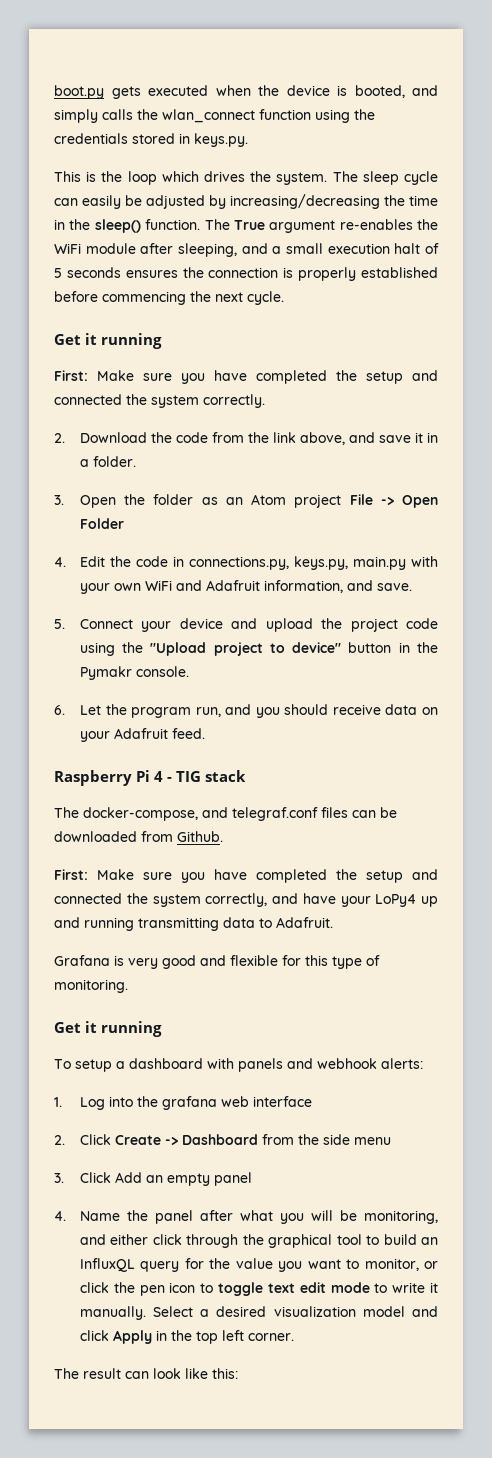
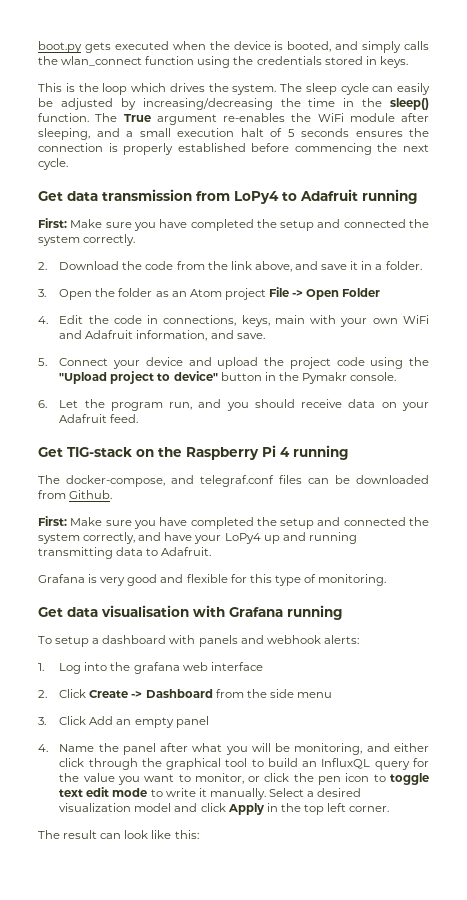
- boot.py gets executed when the device is booted, and simply calls the wlan_connect function using the credentials stored in keys.py.
+ boot.py gets executed when the device is booted, and simply calls the wlan_connect function using the credentials stored in keys.
  The True argument re-enables the WiFi module after sleeping, and a small execution halt of 5 seconds ensures the connection is properly established before commencing the next cycle.
- Get it running
+ Get data transmission from LoPy4 to Adafruit running
- 4. Edit the code in connections.py, keys.py, main.py with your own WiFi and Adafruit information, and save.
+ 4. Edit the code in connections, keys, main with your own WiFi and Adafruit information, and save.
- Raspberry Pi 4 - TIG stack
+ Get TIG-stack on the Raspberry Pi 4 running
  Grafana is very good and flexible for this type of monitoring.
- Get it running
+ Get data visualisation with Grafana running

